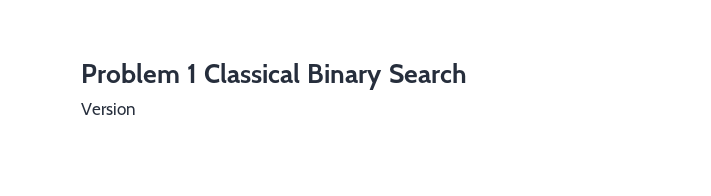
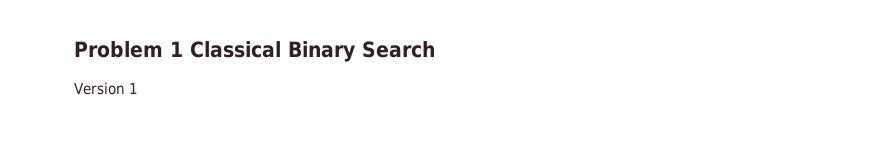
- Version
+ Version 1

